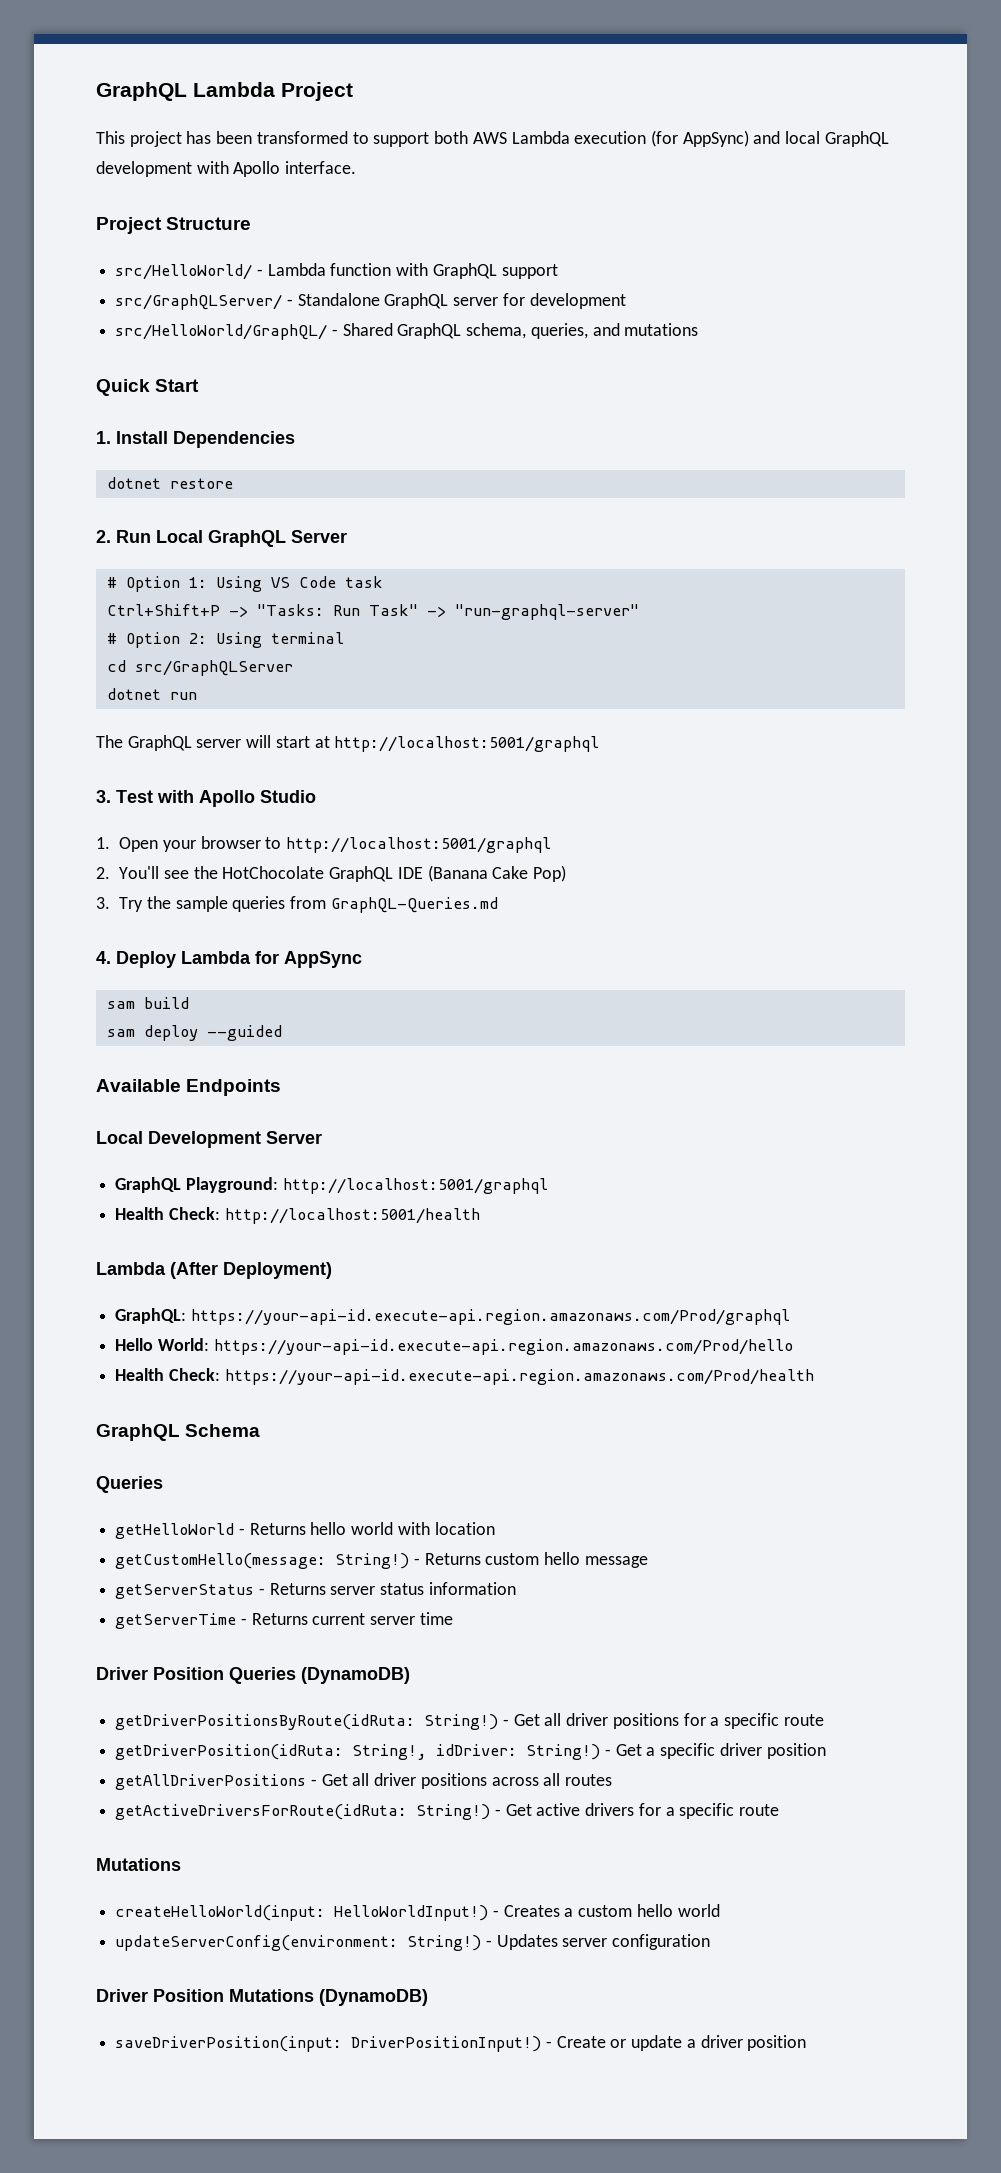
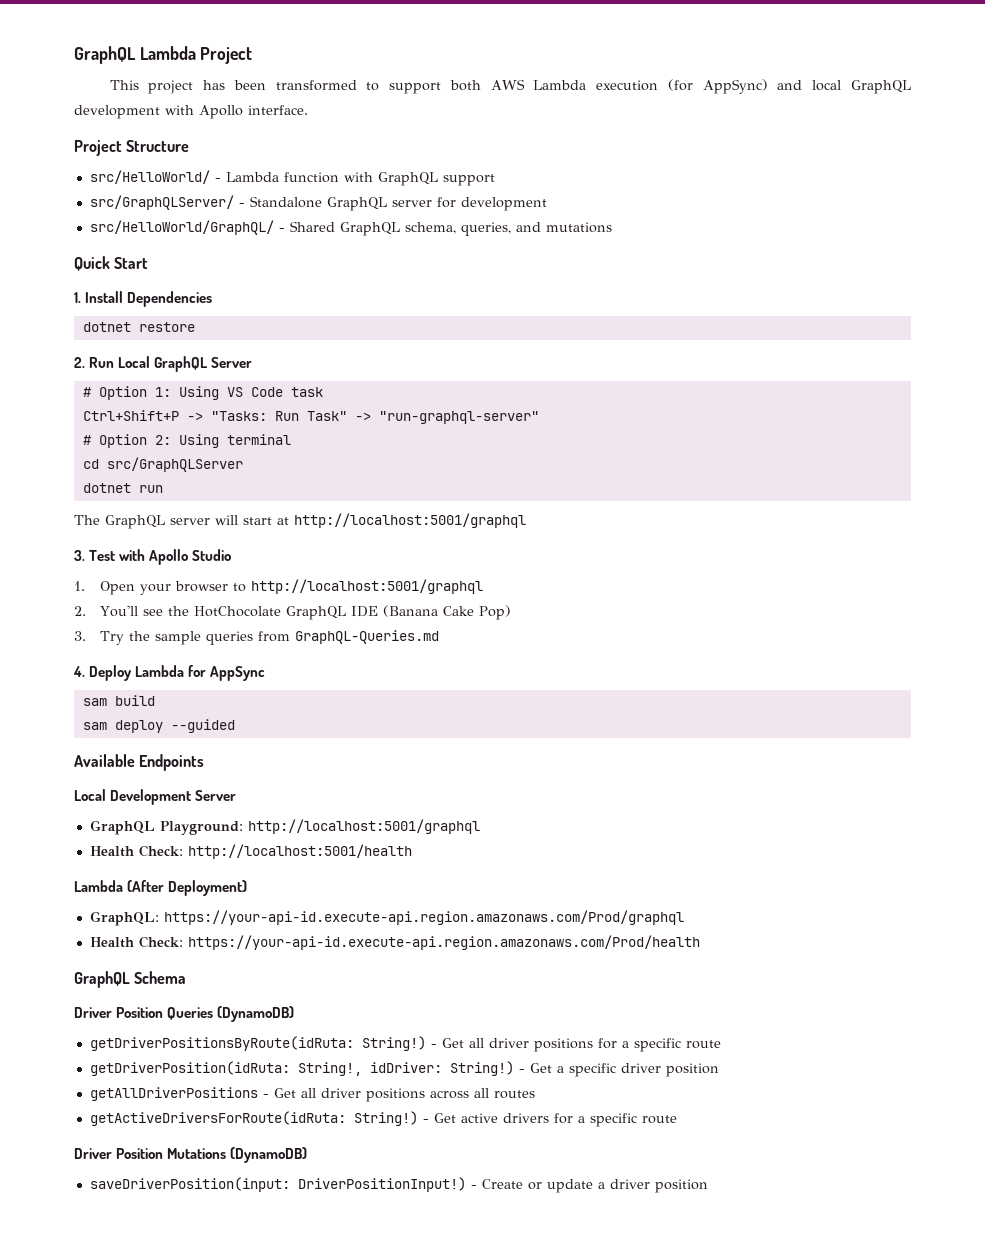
- Hello World: https://your-api-id.execute-api.region.amazonaws.com/Prod/hello
  GraphQL Schema
- Queries
- getHelloWorld - Returns hello world with location
- getCustomHello(message: String!) - Returns custom hello message
- getServerStatus - Returns server status information
- getServerTime - Returns current server time
  - Get active drivers for a specific route
- Mutations
- createHelloWorld(input: HelloWorldInput!) - Creates a custom hello world
- updateServerConfig(environment: String!) - Updates server configuration

